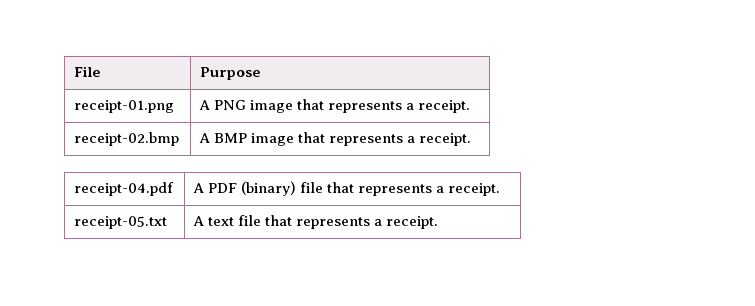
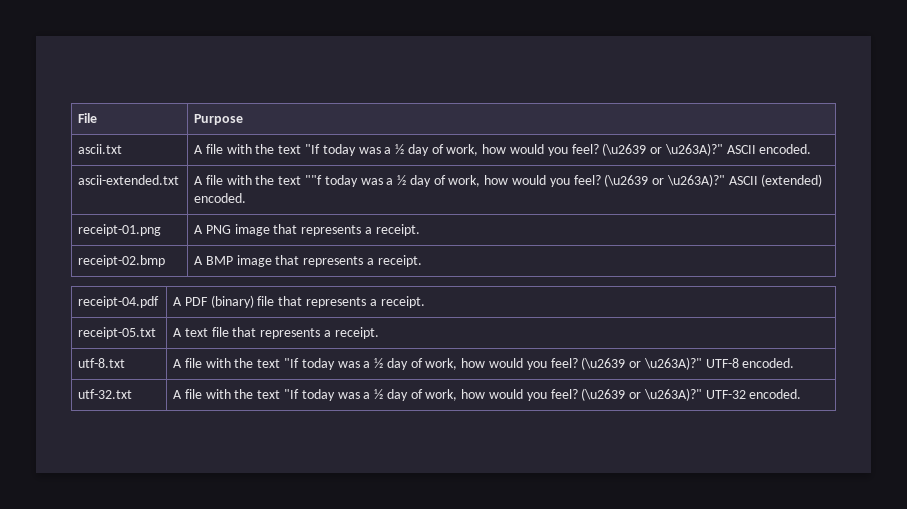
+ ascii.txt | A file with the text "If today was a ½ day of work, how would you feel? (\u2639 or \u263A)?" ASCII encoded.
+ ascii-extended.txt | A file with the text ""f today was a ½ day of work, how would you feel? (\u2639 or \u263A)?" ASCII (extended) encoded.
+ utf-8.txt | A file with the text "If today was a ½ day of work, how would you feel? (\u2639 or \u263A)?" UTF-8 encoded.
+ utf-32.txt | A file with the text "If today was a ½ day of work, how would you feel? (\u2639 or \u263A)?" UTF-32 encoded.

